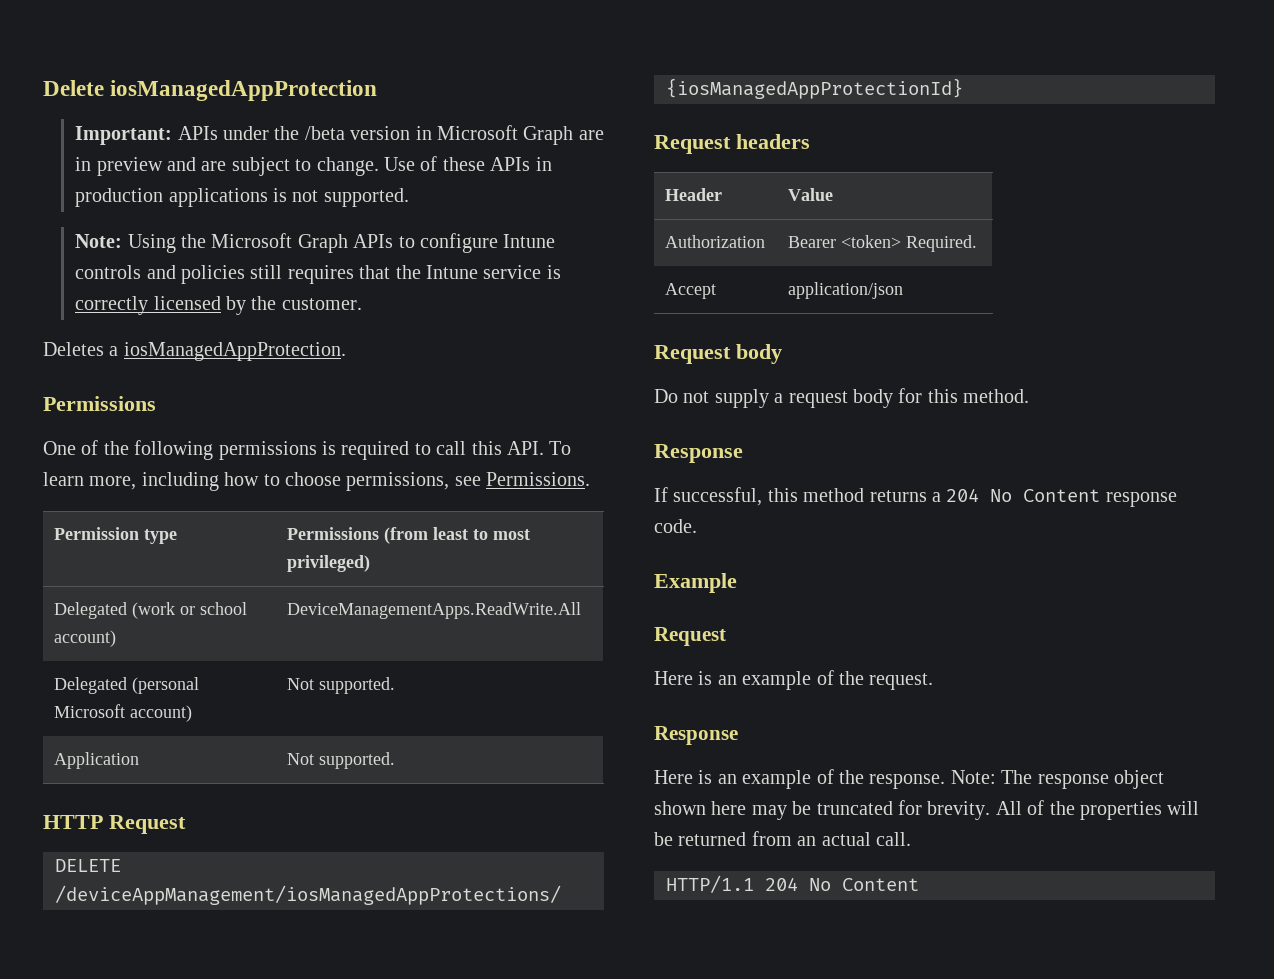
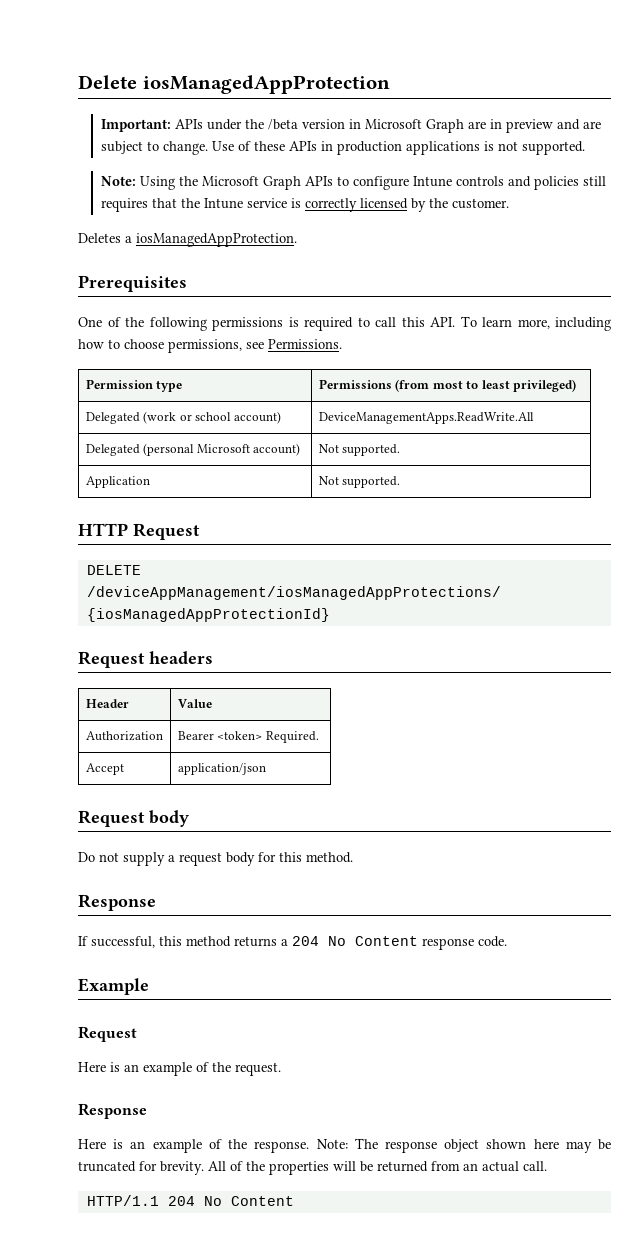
  Deletes a iosManagedAppProtection.
- Permissions
+ Prerequisites
- Permission type | Permissions (from least to most privileged)
+ Permission type | Permissions (from most to least privileged)

